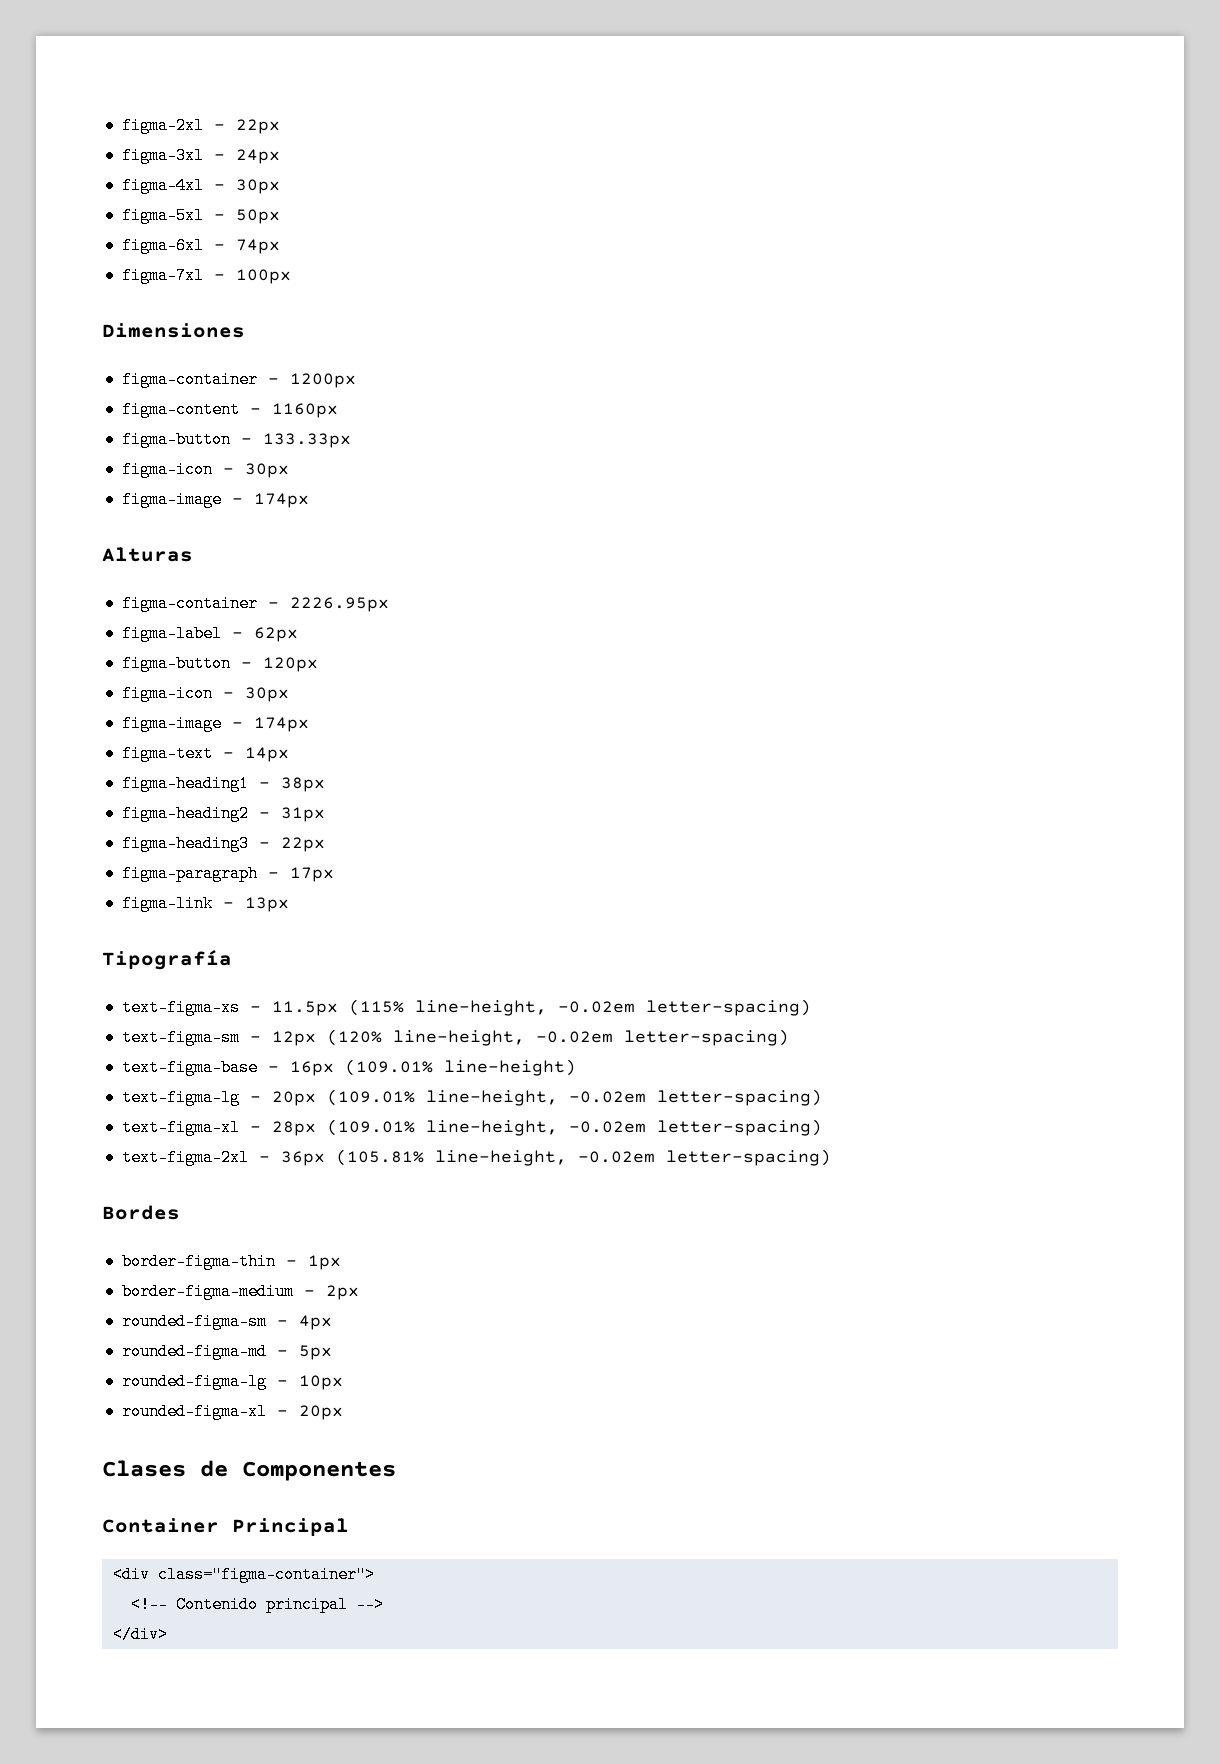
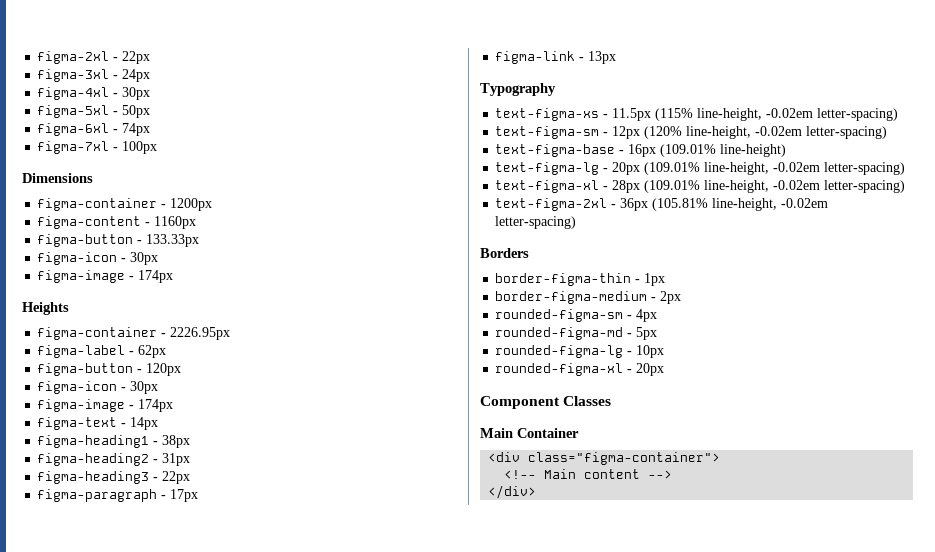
- Dimensiones
+ Dimensions
- Alturas
+ Heights
- Tipografía
+ Typography
- Bordes
+ Borders
- Clases de Componentes
- Container Principal
+ Component Classes
+ Main Container
- <!-- Contenido principal -->
+ <!-- Main content -->

